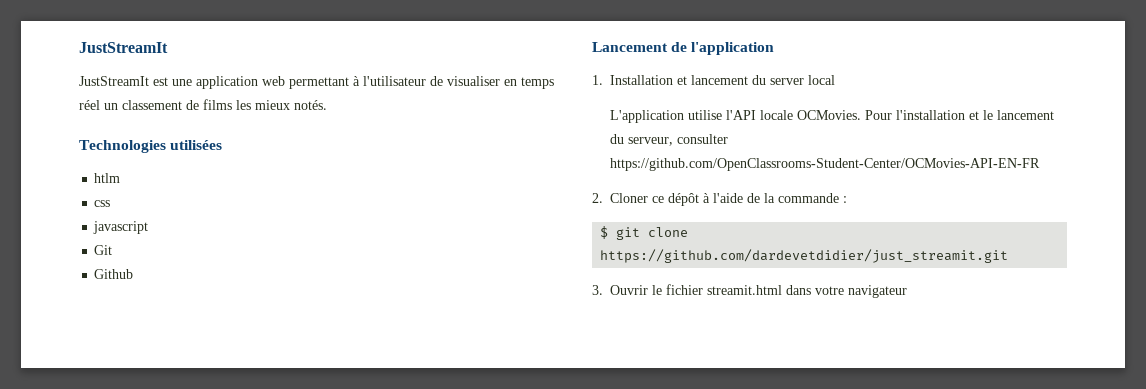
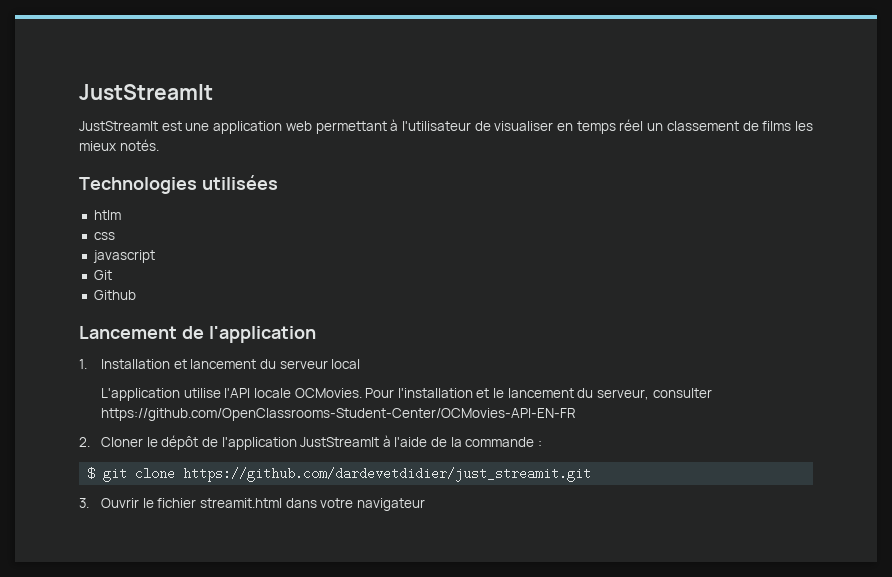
- 1. Installation et lancement du server local
+ 1. Installation et lancement du serveur local
- 2. Cloner ce dépôt à l'aide de la commande :
+ 2. Cloner le dépôt de l'application JustStreamIt à l'aide de la commande :

